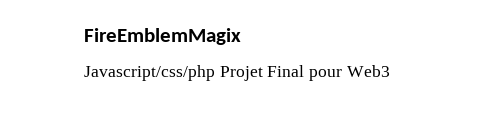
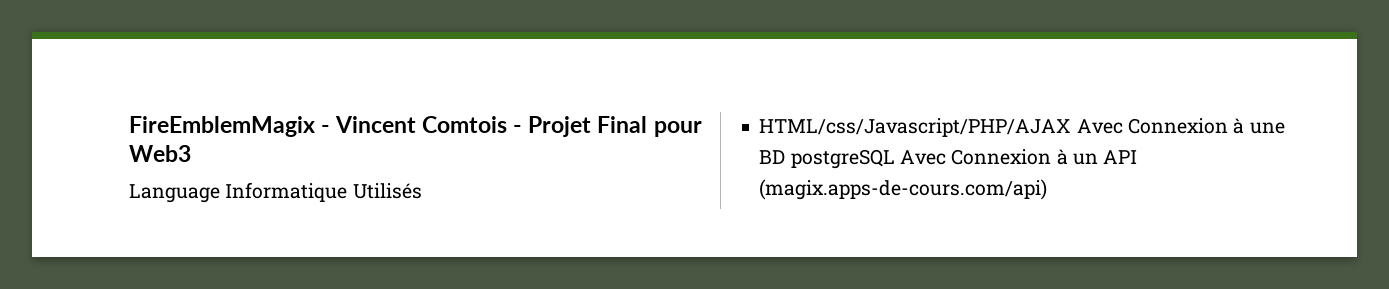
- FireEmblemMagix
- Javascript/css/php Projet Final pour Web3
+ FireEmblemMagix - Vincent Comtois - Projet Final pour Web3
+ Language Informatique Utilisés
+ HTML/css/Javascript/PHP/AJAX Avec Connexion à une BD postgreSQL Avec Connexion à un API (magix.apps-de-cours.com/api)

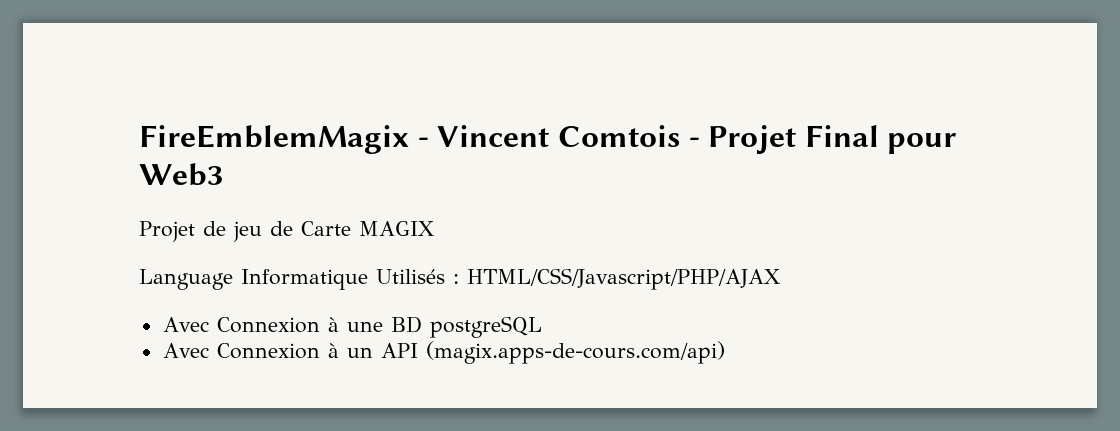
+ Projet de jeu de Carte MAGIX
- Language Informatique Utilisés
- HTML/css/Javascript/PHP/AJAX Avec Connexion à une BD postgreSQL Avec Connexion à un API (magix.apps-de-cours.com/api)
+ Language Informatique Utilisés : HTML/CSS/Javascript/PHP/AJAX
+ Avec Connexion à une BD postgreSQL
+ Avec Connexion à un API (magix.apps-de-cours.com/api)

